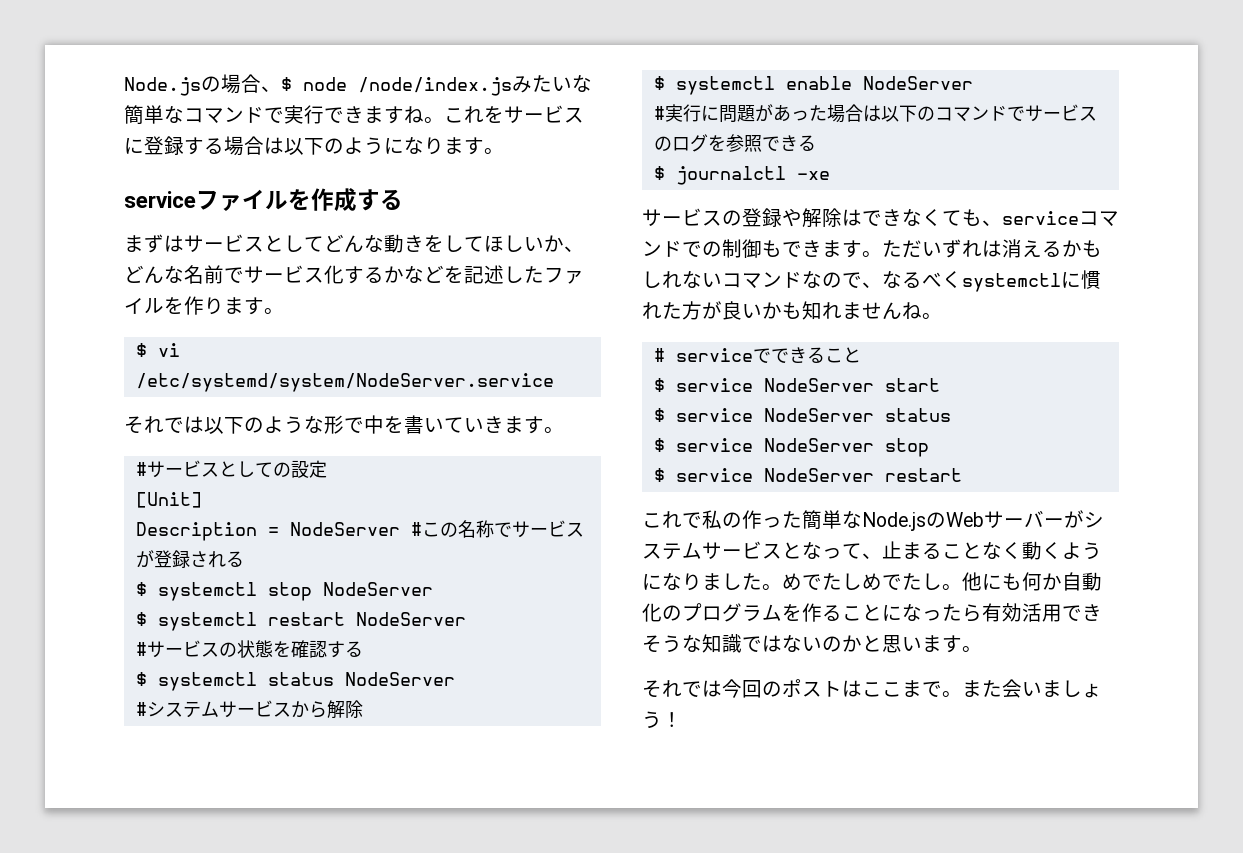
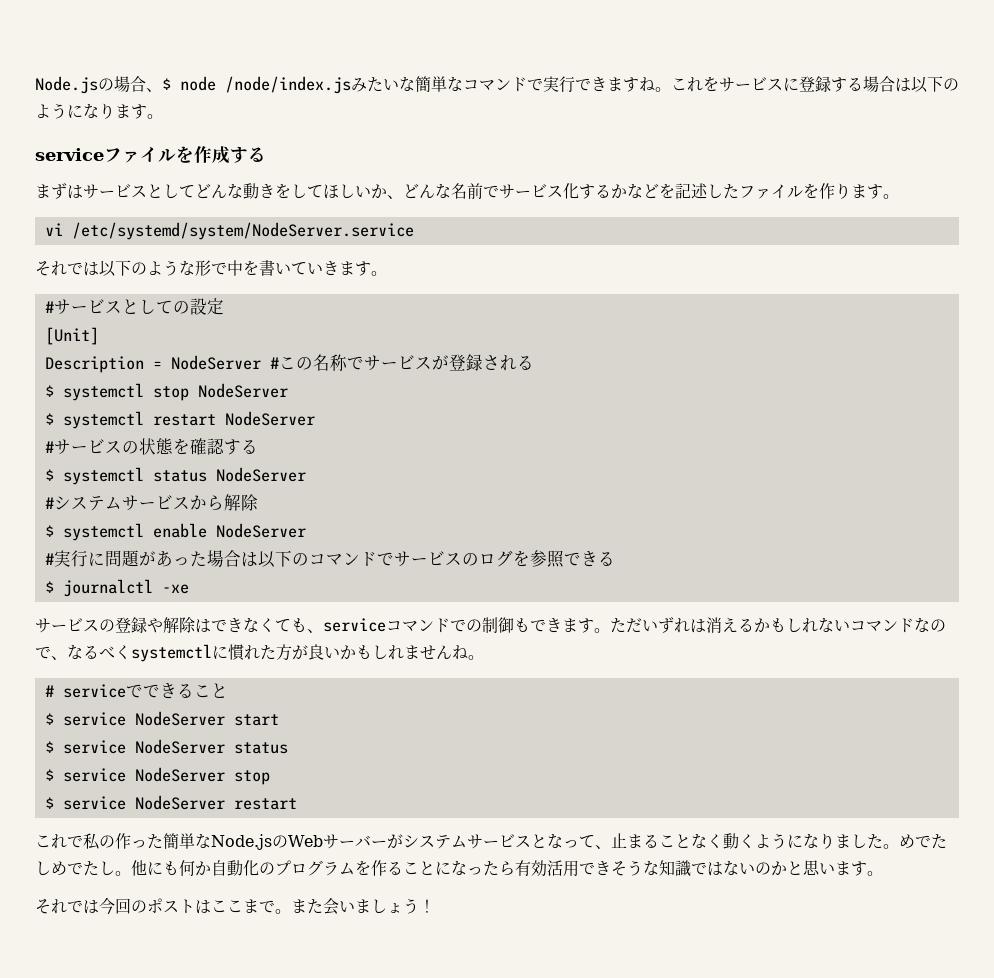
- $ vi /etc/systemd/system/NodeServer.service
+ vi /etc/systemd/system/NodeServer.service
- ただいずれは消えるかもしれないコマンドなので、なるべくsystemctlに慣れた方が良いかも知れませんね。
+ ただいずれは消えるかもしれないコマンドなので、なるべくsystemctlに慣れた方が良いかもしれませんね。

